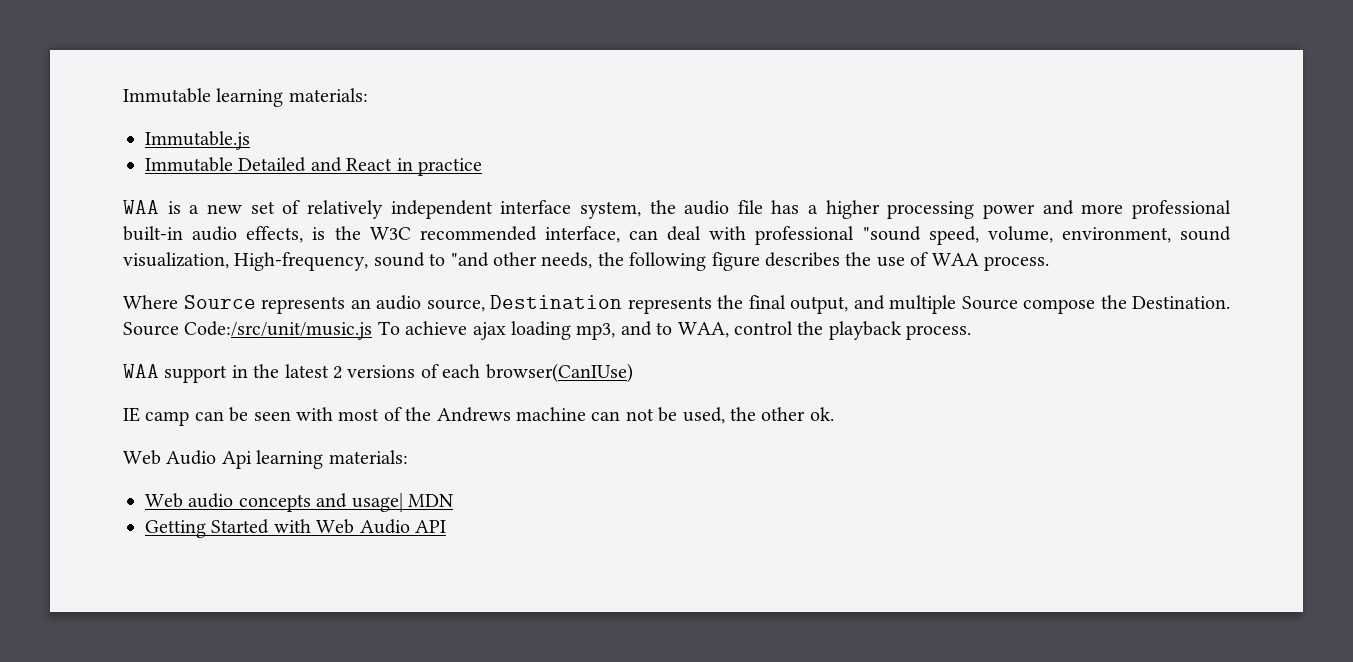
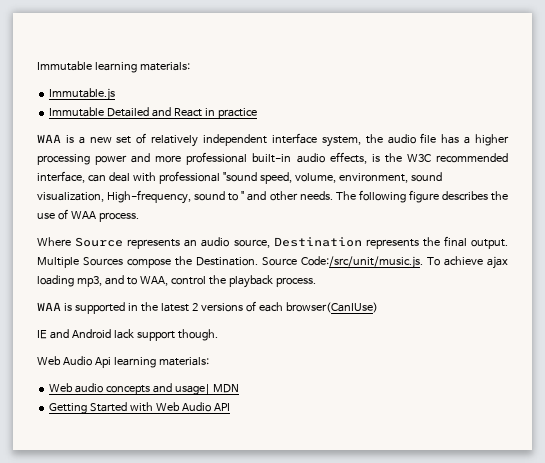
- WAA is a new set of relatively independent interface system, the audio file has a higher processing power and more professional built-in audio effects, is the W3C recommended interface, can deal with professional "sound speed, volume, environment, sound visualization, High-frequency, sound to "and other needs, the following figure describes the use of WAA process.
+ WAA is a new set of relatively independent interface system, the audio file has a higher processing power and more professional built-in audio effects, is the W3C recommended interface, can deal with professional "sound speed, volume, environment, sound visualization, High-frequency, sound to " and other needs. The following figure describes the use of WAA process.
- Where Source represents an audio source, Destination represents the final output, and multiple Source compose the Destination.
+ Where Source represents an audio source, Destination represents the final output. Multiple Sources compose the Destination.
- Source Code:/src/unit/music.js To achieve ajax loading mp3, and to WAA, control the playback process.
+ Source Code:/src/unit/music.js. To achieve ajax loading mp3, and to WAA, control the playback process.
- WAA support in the latest 2 versions of each browser(CanIUse)
+ WAA is supported in the latest 2 versions of each browser(CanIUse)
- IE camp can be seen with most of the Andrews machine can not be used, the other ok.
+ IE and Android lack support though.

